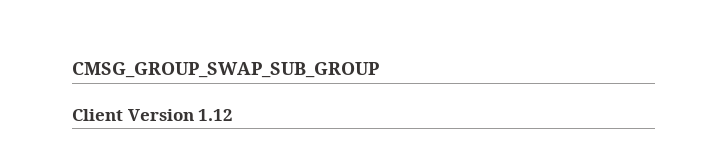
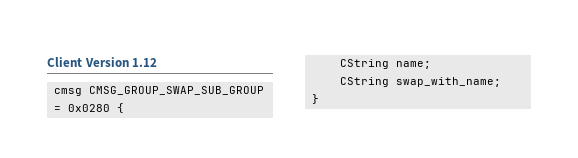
- CMSG_GROUP_SWAP_SUB_GROUP
+ cmsg CMSG_GROUP_SWAP_SUB_GROUP = 0x0280 {
+ CString name;
+ CString swap_with_name;
+ }

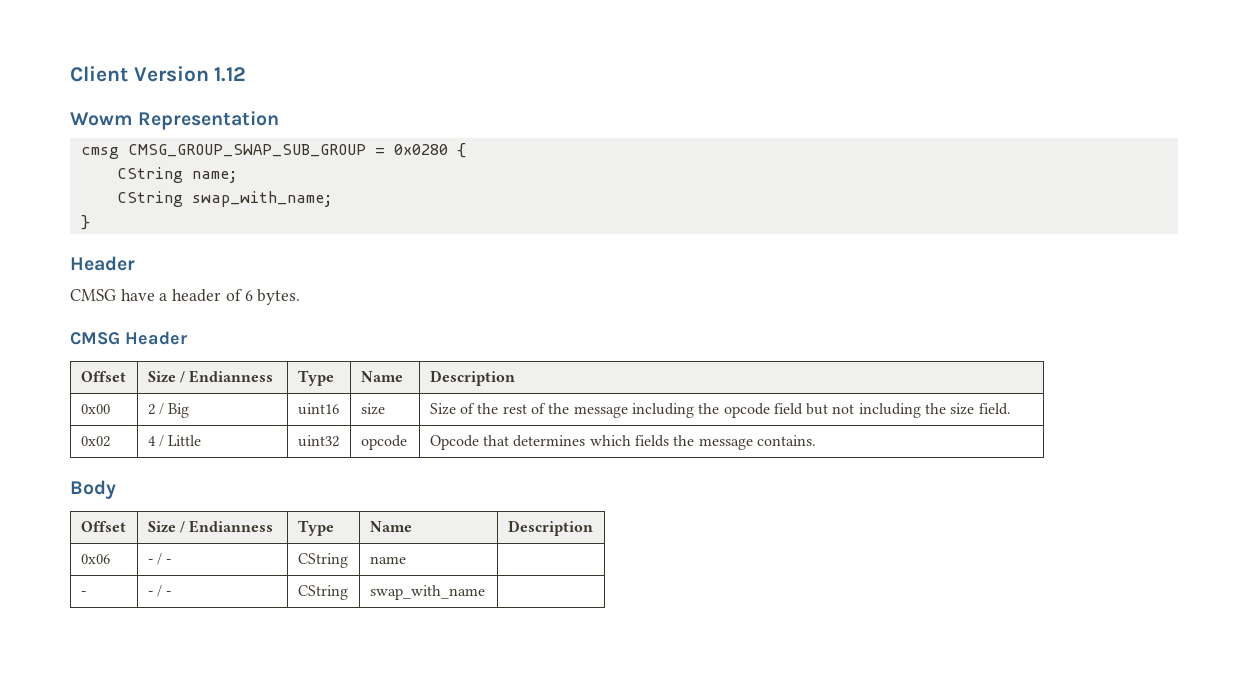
+ Wowm Representation
  }
+ Header
+ CMSG have a header of 6 bytes.
+ CMSG Header
+ Offset | Size / Endianness | Type | Name | Description
+ 0x00 | 2 / Big | uint16 | size | Size of the rest of the message including the opcode field but not including the size field.
+ 0x02 | 4 / Little | uint32 | opcode | Opcode that determines which fields the message contains.
+ Body
+ Offset | Size / Endianness | Type | Name | Description
+ 0x06 | - / - | CString | name |
+ - | - / - | CString | swap_with_name |

